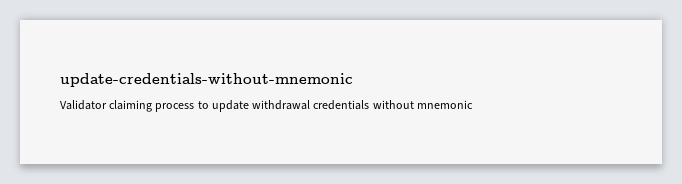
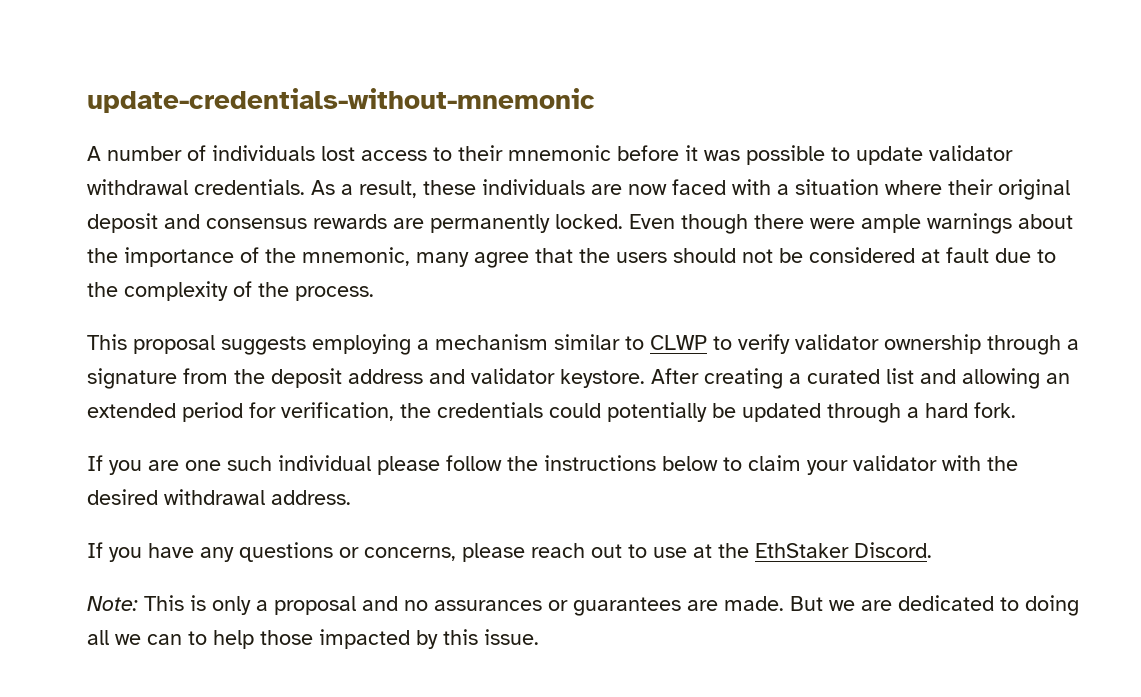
- Validator claiming process to update withdrawal credentials without mnemonic
+ A number of individuals lost access to their mnemonic before it was possible to update validator withdrawal credentials. As a result, these individuals are now faced with a situation where their original deposit and consensus rewards are permanently locked. Even though there were ample warnings about the importance of the mnemonic, many agree that the users should not be considered at fault due to the complexity of the process.
+ This proposal suggests employing a mechanism similar to CLWP to verify validator ownership through a signature from the deposit address and validator keystore. After creating a curated list and allowing an extended period for verification, the credentials could potentially be updated through a hard fork.
+ If you are one such individual please follow the instructions below to claim your validator with the desired withdrawal address.
+ If you have any questions or concerns, please reach out to use at the EthStaker Discord.
+ Note: This is only a proposal and no assurances or guarantees are made. But we are dedicated to doing all we can to help those impacted by this issue.

